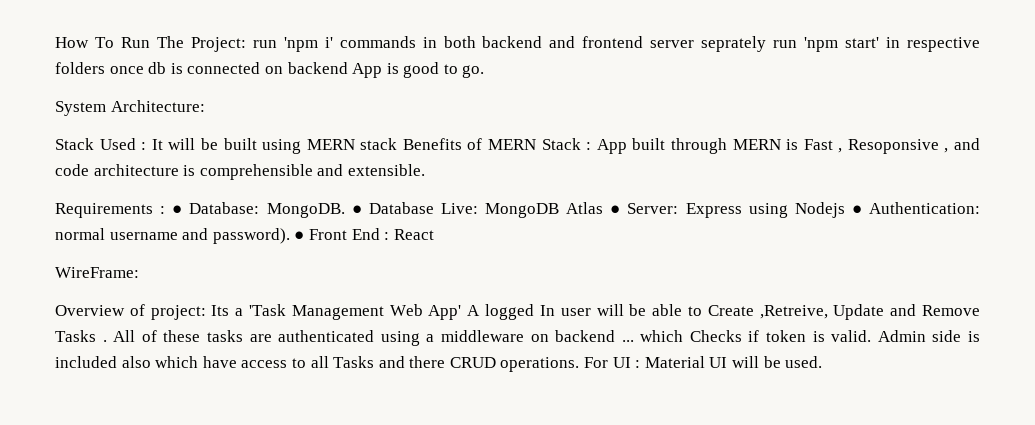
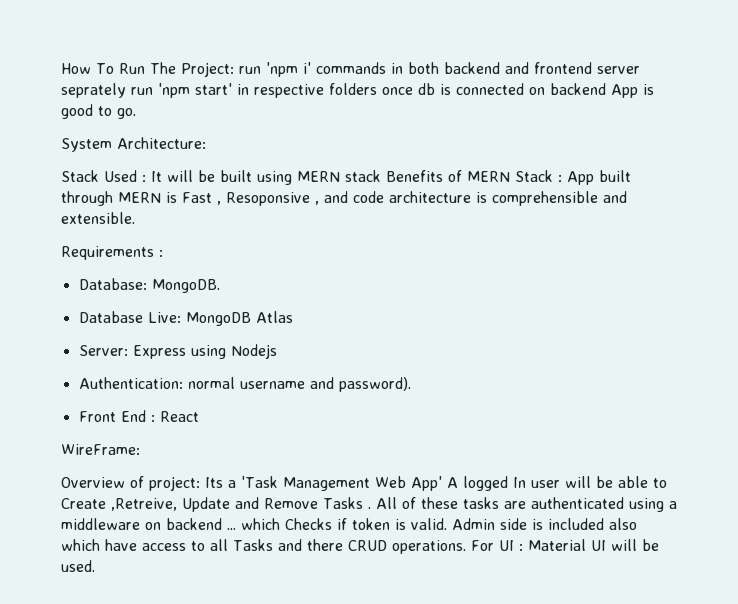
- Requirements : ● Database: MongoDB. ● Database Live: MongoDB Atlas ● Server: Express using Nodejs ● Authentication: normal username and password). ● Front End : React
+ Requirements :
+ Database: MongoDB.
+ Database Live: MongoDB Atlas
+ Server: Express using Nodejs
+ Authentication: normal username and password).
+ Front End : React

